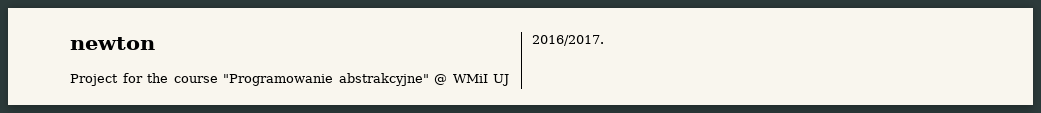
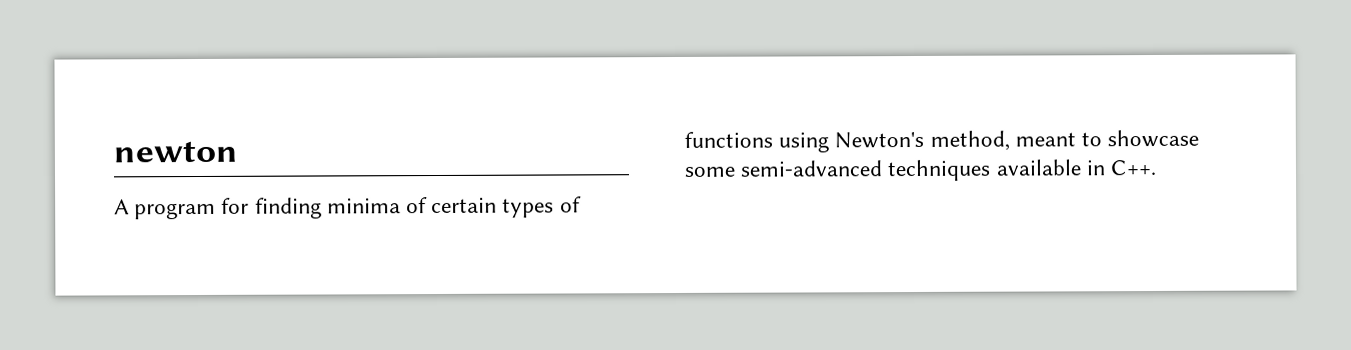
- Project for the course "Programowanie abstrakcyjne" @ WMiI UJ 2016/2017.
+ A program for finding minima of certain types of functions using Newton's method, meant to showcase some semi-advanced techniques available in C++.

